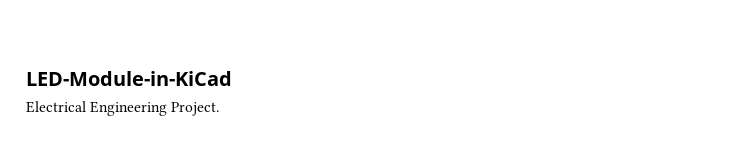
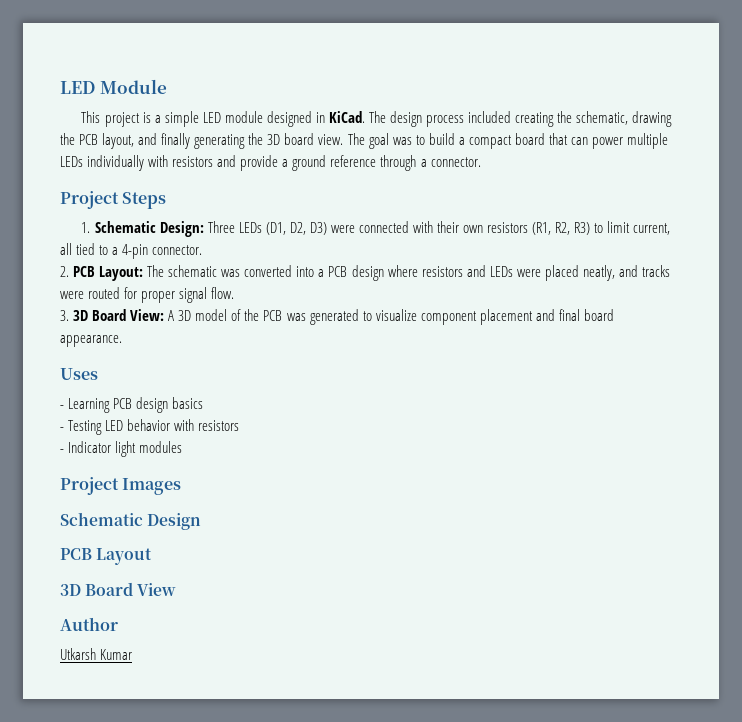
- LED-Module-in-KiCad
- Electrical Engineering Project.
+ LED Module
+ This project is a simple LED module designed in KiCad. The design process included creating the schematic, drawing the PCB layout, and finally generating the 3D board view. The goal was to build a compact board that can power multiple LEDs individually with resistors and provide a ground reference through a connector.
+ Project Steps
+ 1. Schematic Design: Three LEDs (D1, D2, D3) were connected with their own resistors (R1, R2, R3) to limit current, all tied to a 4-pin connector.
+ 2. PCB Layout: The schematic was converted into a PCB design where resistors and LEDs were placed neatly, and tracks were routed for proper signal flow.
+ 3. 3D Board View: A 3D model of the PCB was generated to visualize component placement and final board appearance.
+ Uses
+ - Learning PCB design basics
+ - Testing LED behavior with resistors
+ - Indicator light modules
+ Project Images
+ Schematic Design
+ PCB Layout
+ 3D Board View
+ Author
+ Utkarsh Kumar

